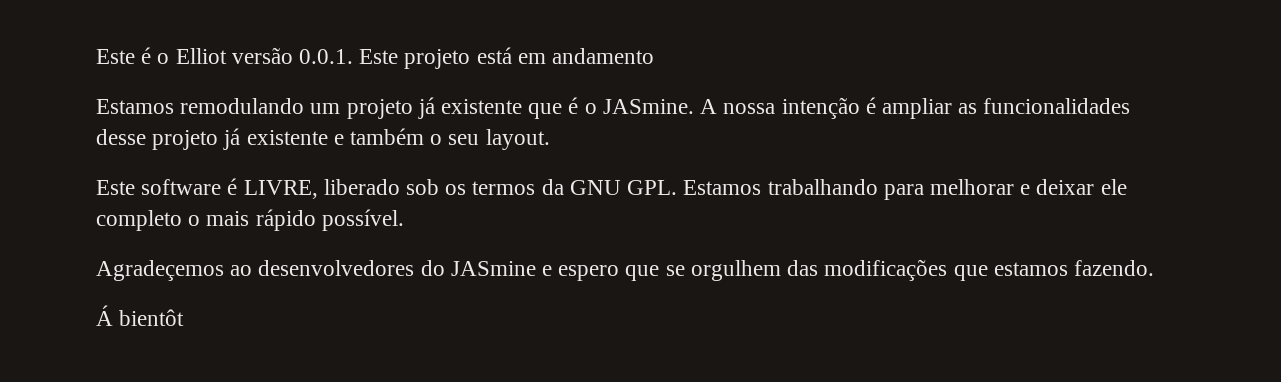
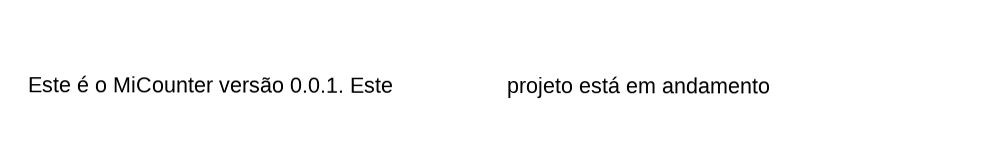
- Este é o Elliot versão 0.0.1. Este projeto está em andamento
+ Este é o MiCounter versão 0.0.1. Este projeto está em andamento
- Estamos remodulando um projeto já existente que é o JASmine. A nossa intenção é ampliar as funcionalidades desse projeto já existente e também o seu layout.
- Este software é LIVRE, liberado sob os termos da GNU GPL. Estamos trabalhando para melhorar e deixar ele completo o mais rápido possível.
- Agradeçemos ao desenvolvedores do JASmine e espero que se orgulhem das modificações que estamos fazendo.
- Á bientôt

